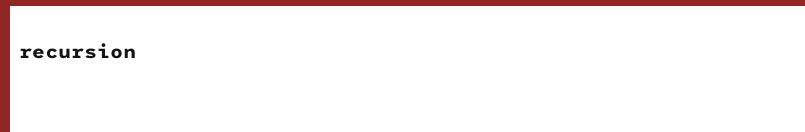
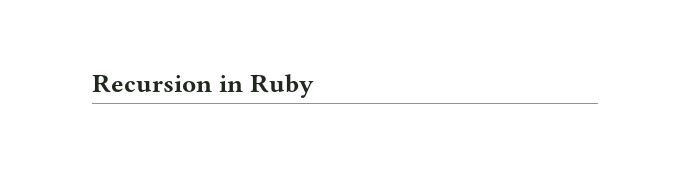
- recursion
+ Recursion in Ruby

